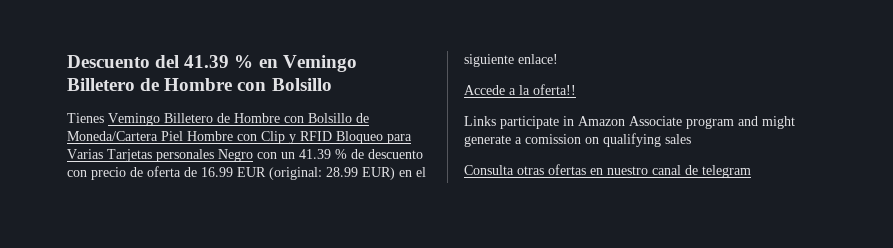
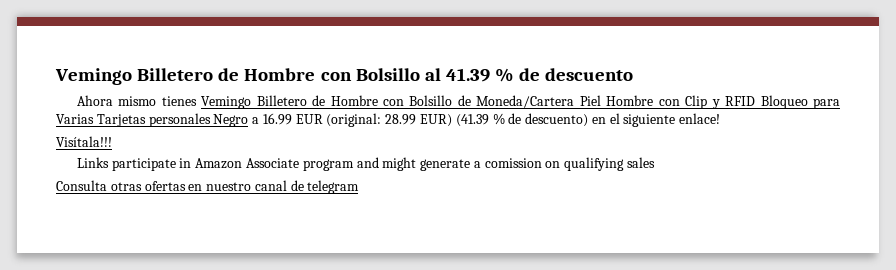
- Descuento del 41.39 % en Vemingo Billetero de Hombre con Bolsillo
- Tienes Vemingo Billetero de Hombre con Bolsillo de Moneda/Cartera Piel Hombre con Clip y RFID Bloqueo para Varias Tarjetas personales Negro con un 41.39 % de descuento con precio de oferta de 16.99 EUR (original: 28.99 EUR) en el siguiente enlace!
+ Vemingo Billetero de Hombre con Bolsillo al 41.39 % de descuento
+ Ahora mismo tienes Vemingo Billetero de Hombre con Bolsillo de Moneda/Cartera Piel Hombre con Clip y RFID Bloqueo para Varias Tarjetas personales Negro a 16.99 EUR (original: 28.99 EUR) (41.39 % de descuento) en el siguiente enlace!
- Accede a la oferta!!
+ Visítala!!!

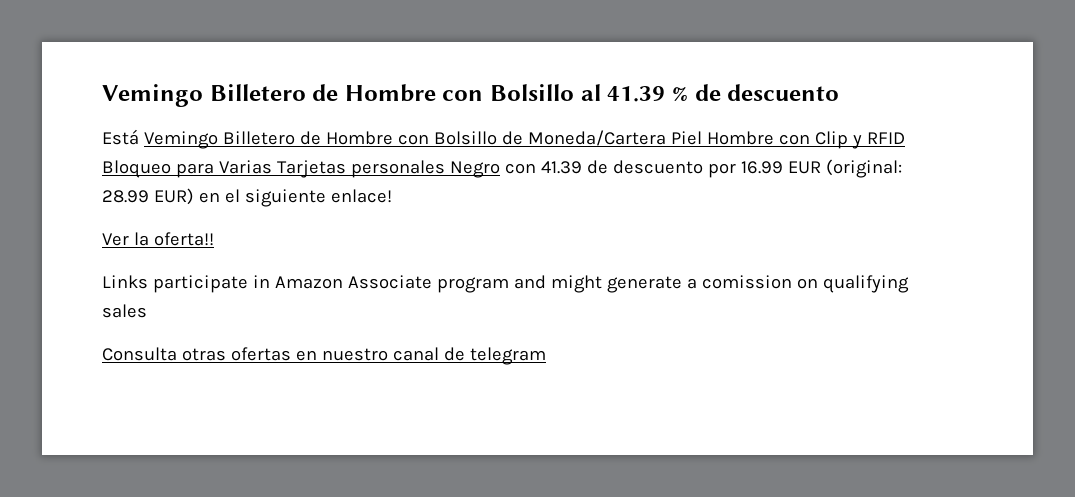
- Ahora mismo tienes Vemingo Billetero de Hombre con Bolsillo de Moneda/Cartera Piel Hombre con Clip y RFID Bloqueo para Varias Tarjetas personales Negro a 16.99 EUR (original: 28.99 EUR) (41.39 % de descuento) en el siguiente enlace!
+ Está Vemingo Billetero de Hombre con Bolsillo de Moneda/Cartera Piel Hombre con Clip y RFID Bloqueo para Varias Tarjetas personales Negro con 41.39 de descuento por 16.99 EUR (original: 28.99 EUR) en el siguiente enlace!
- Visítala!!!
+ Ver la oferta!!

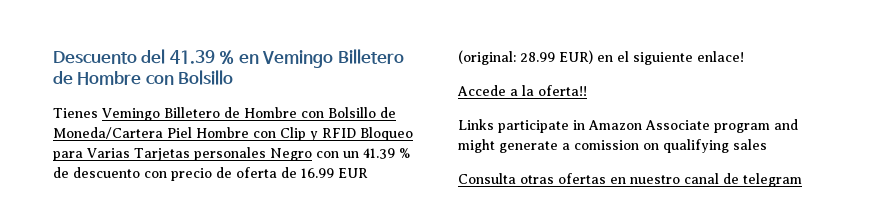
- Vemingo Billetero de Hombre con Bolsillo al 41.39 % de descuento
- Está Vemingo Billetero de Hombre con Bolsillo de Moneda/Cartera Piel Hombre con Clip y RFID Bloqueo para Varias Tarjetas personales Negro con 41.39 de descuento por 16.99 EUR (original: 28.99 EUR) en el siguiente enlace!
+ Descuento del 41.39 % en Vemingo Billetero de Hombre con Bolsillo
+ Tienes Vemingo Billetero de Hombre con Bolsillo de Moneda/Cartera Piel Hombre con Clip y RFID Bloqueo para Varias Tarjetas personales Negro con un 41.39 % de descuento con precio de oferta de 16.99 EUR (original: 28.99 EUR) en el siguiente enlace!
- Ver la oferta!!
+ Accede a la oferta!!

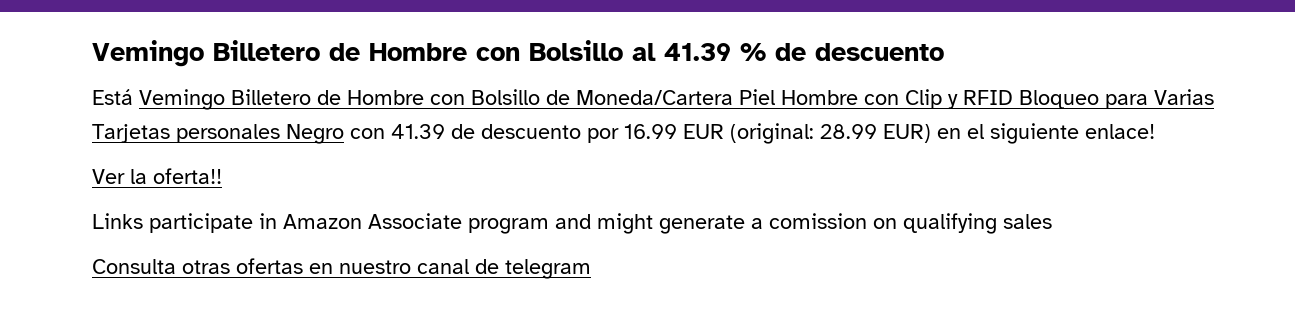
- Descuento del 41.39 % en Vemingo Billetero de Hombre con Bolsillo
- Tienes Vemingo Billetero de Hombre con Bolsillo de Moneda/Cartera Piel Hombre con Clip y RFID Bloqueo para Varias Tarjetas personales Negro con un 41.39 % de descuento con precio de oferta de 16.99 EUR (original: 28.99 EUR) en el siguiente enlace!
+ Vemingo Billetero de Hombre con Bolsillo al 41.39 % de descuento
+ Está Vemingo Billetero de Hombre con Bolsillo de Moneda/Cartera Piel Hombre con Clip y RFID Bloqueo para Varias Tarjetas personales Negro con 41.39 de descuento por 16.99 EUR (original: 28.99 EUR) en el siguiente enlace!
- Accede a la oferta!!
+ Ver la oferta!!

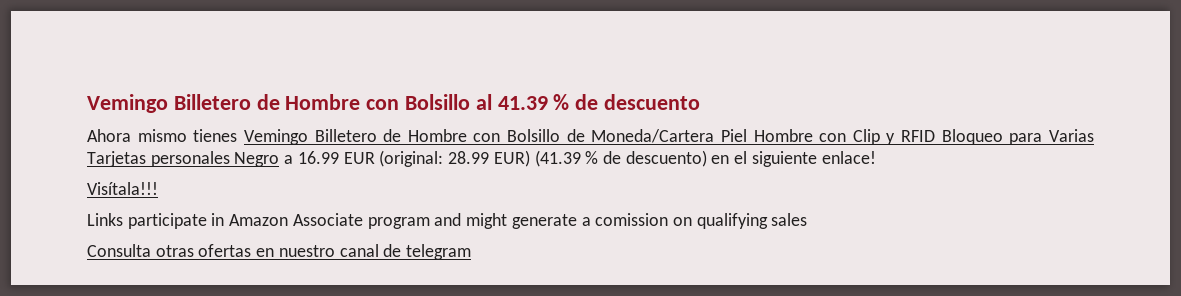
- Está Vemingo Billetero de Hombre con Bolsillo de Moneda/Cartera Piel Hombre con Clip y RFID Bloqueo para Varias Tarjetas personales Negro con 41.39 de descuento por 16.99 EUR (original: 28.99 EUR) en el siguiente enlace!
+ Ahora mismo tienes Vemingo Billetero de Hombre con Bolsillo de Moneda/Cartera Piel Hombre con Clip y RFID Bloqueo para Varias Tarjetas personales Negro a 16.99 EUR (original: 28.99 EUR) (41.39 % de descuento) en el siguiente enlace!
- Ver la oferta!!
+ Visítala!!!

